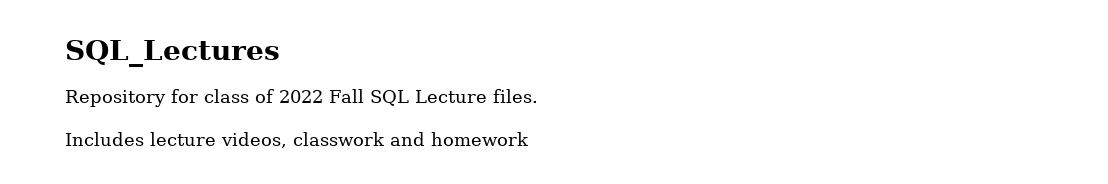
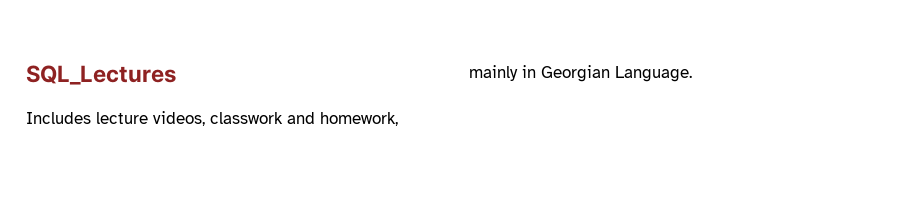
- Repository for class of 2022 Fall SQL Lecture files.
- Includes lecture videos, classwork and homework
+ Includes lecture videos, classwork and homework, mainly in Georgian Language.

